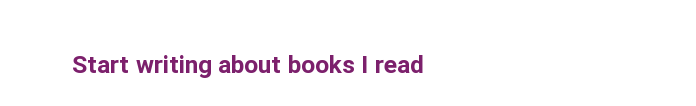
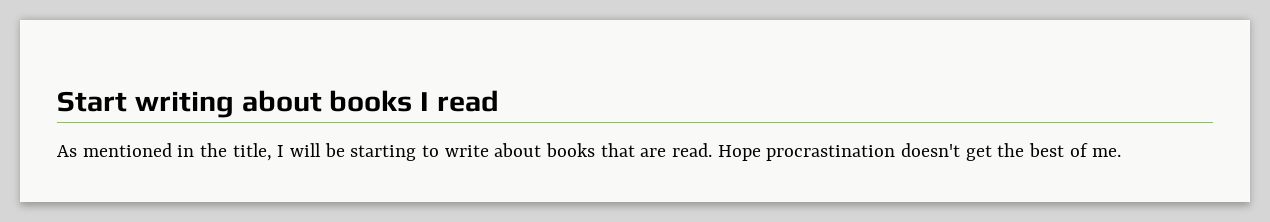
+ As mentioned in the title, I will be starting to write about books that are read. Hope procrastination doesn't get the best of me.

